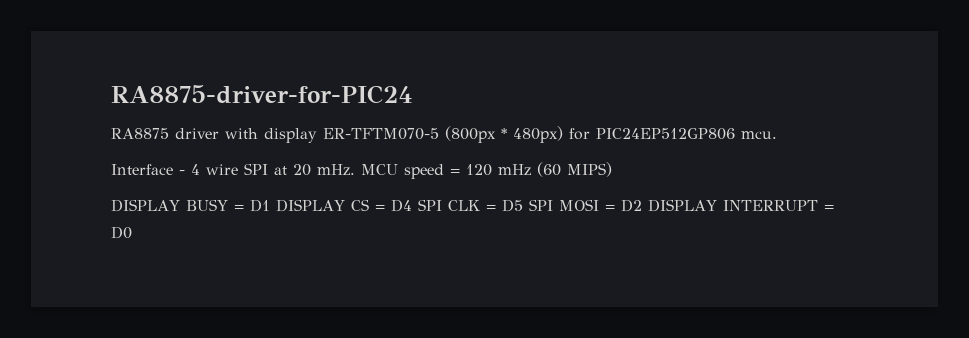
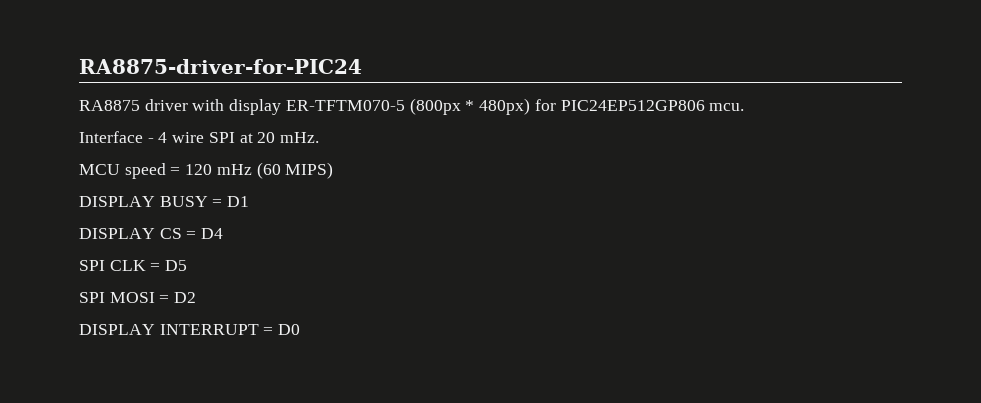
- Interface - 4 wire SPI at 20 mHz. MCU speed = 120 mHz (60 MIPS)
+ Interface - 4 wire SPI at 20 mHz.
+ MCU speed = 120 mHz (60 MIPS)
- DISPLAY BUSY = D1 DISPLAY CS = D4 SPI CLK = D5 SPI MOSI = D2 DISPLAY INTERRUPT = D0
+ DISPLAY BUSY = D1
+ DISPLAY CS = D4
+ SPI CLK = D5
+ SPI MOSI = D2
+ DISPLAY INTERRUPT = D0

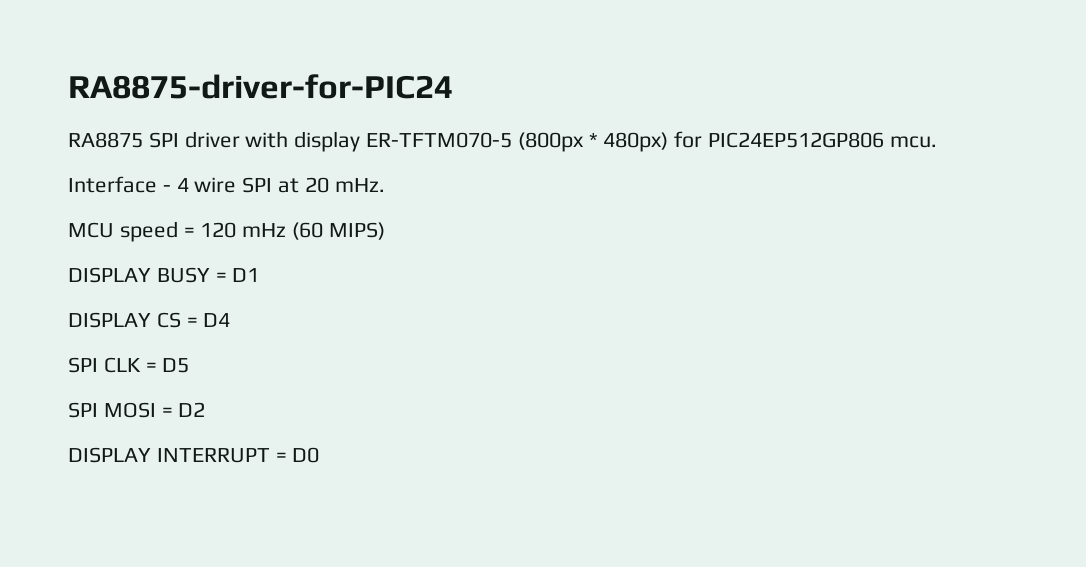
- RA8875 driver with display ER-TFTM070-5 (800px * 480px) for PIC24EP512GP806 mcu.
+ RA8875 SPI driver with display ER-TFTM070-5 (800px * 480px) for PIC24EP512GP806 mcu.

